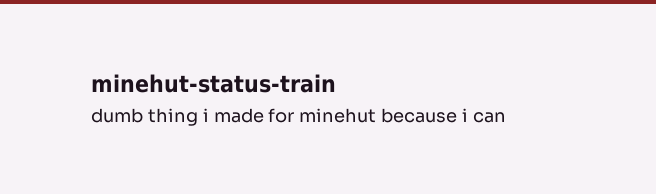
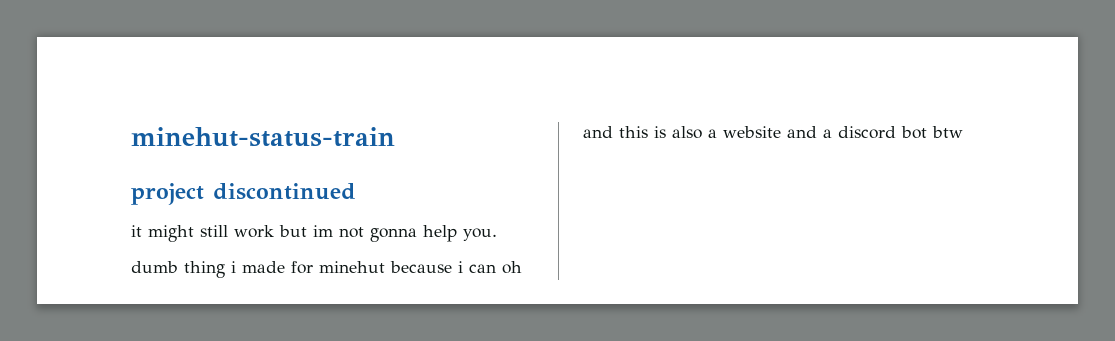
+ project discontinued
+ it might still work but im not gonna help you.
- dumb thing i made for minehut because i can
+ dumb thing i made for minehut because i can oh and this is also a website and a discord bot btw

